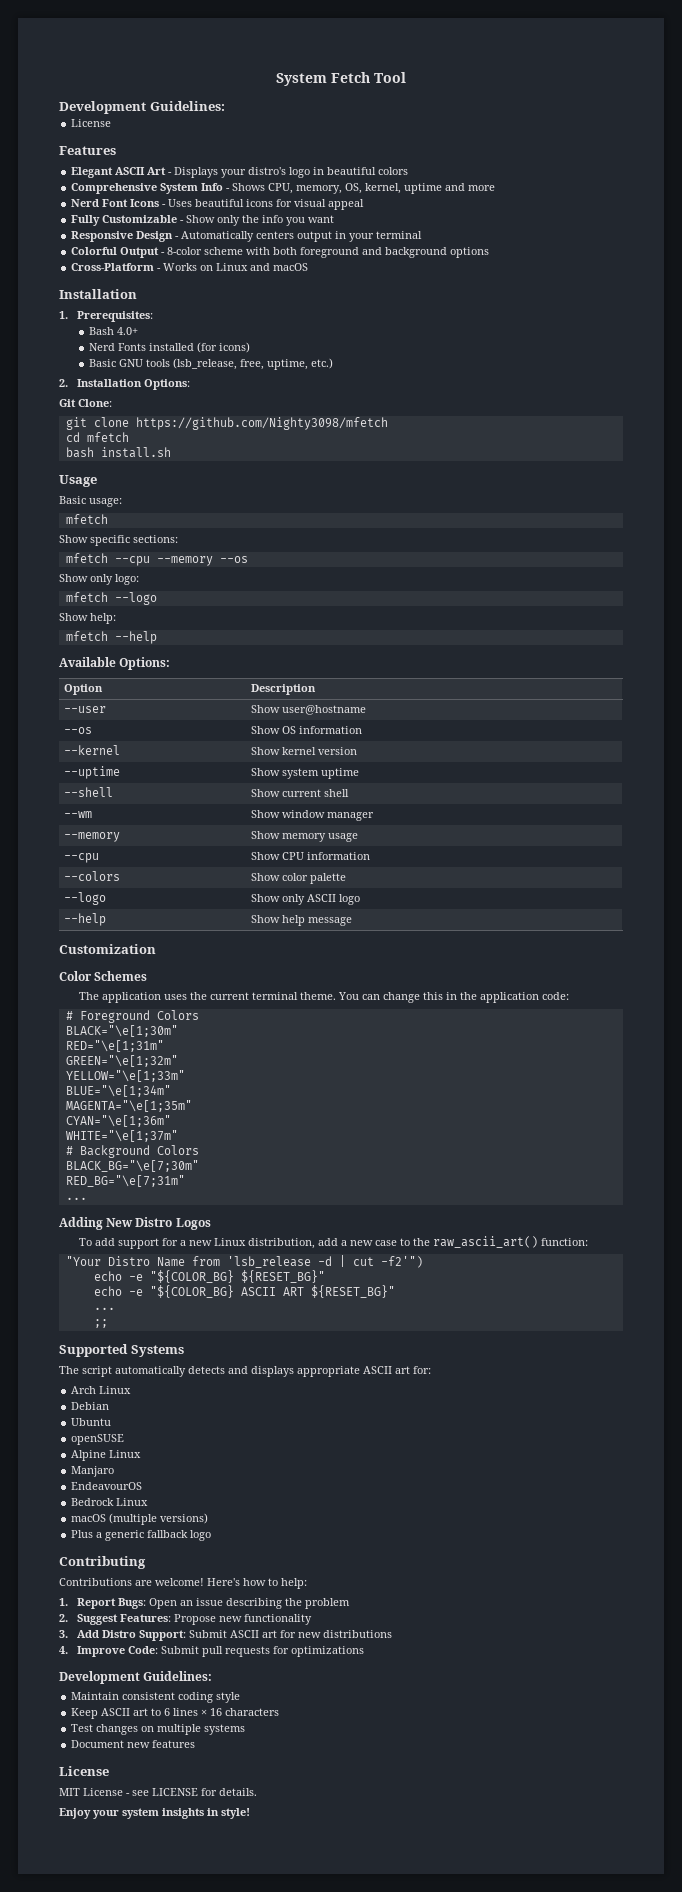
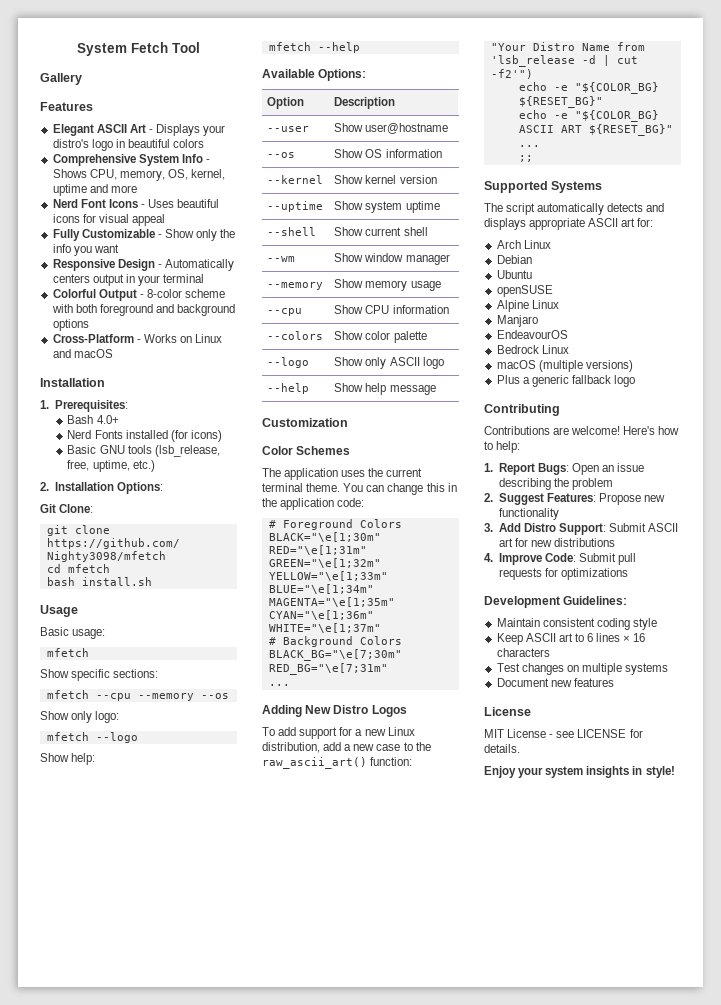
  System Fetch Tool
- Development Guidelines:
- License
+ Gallery

